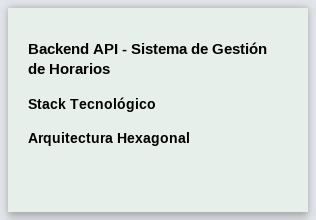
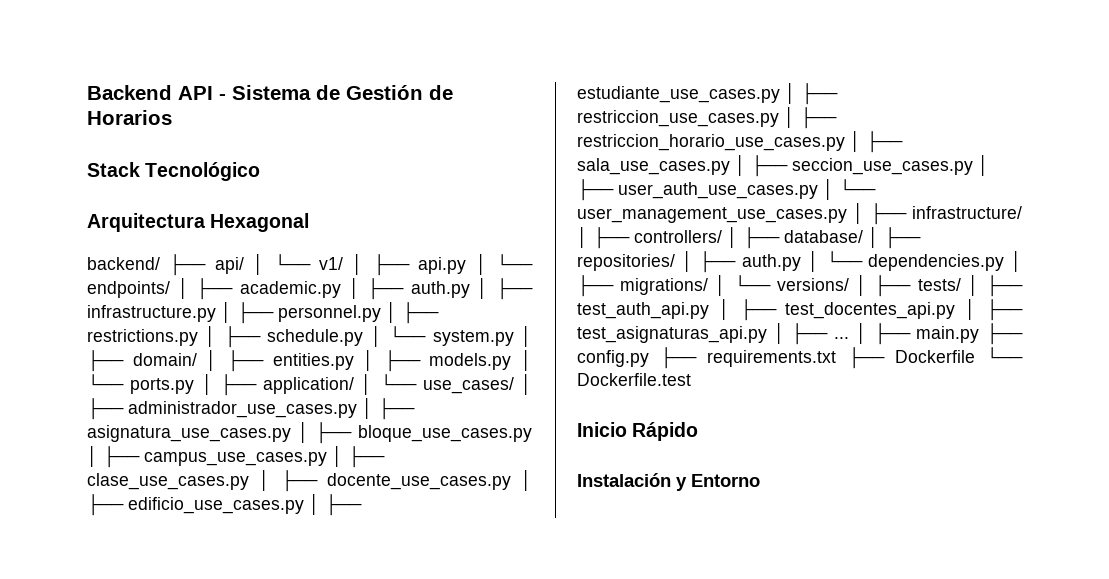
+ backend/ ├── api/ │ └── v1/ │ ├── api.py │ └── endpoints/ │ ├── academic.py │ ├── auth.py │ ├── infrastructure.py │ ├── personnel.py │ ├── restrictions.py │ ├── schedule.py │ └── system.py │ ├── domain/ │ ├── entities.py │ ├── models.py │ └── ports.py │ ├── application/ │ └── use_cases/ │ ├── administrador_use_cases.py │ ├── asignatura_use_cases.py │ ├── bloque_use_cases.py │ ├── campus_use_cases.py │ ├── clase_use_cases.py │ ├── docente_use_cases.py │ ├── edificio_use_cases.py │ ├── estudiante_use_cases.py │ ├── restriccion_use_cases.py │ ├── restriccion_horario_use_cases.py │ ├── sala_use_cases.py │ ├── seccion_use_cases.py │ ├── user_auth_use_cases.py │ └── user_management_use_cases.py │ ├── infrastructure/ │ ├── controllers/ │ ├── database/ │ ├── repositories/ │ ├── auth.py │ └── dependencies.py │ ├── migrations/ │ └── versions/ │ ├── tests/ │ ├── test_auth_api.py │ ├── test_docentes_api.py │ ├── test_asignaturas_api.py │ ├── ... │ ├── main.py ├── config.py ├── requirements.txt ├── Dockerfile └── Dockerfile.test
+ Inicio Rápido
+ Instalación y Entorno

